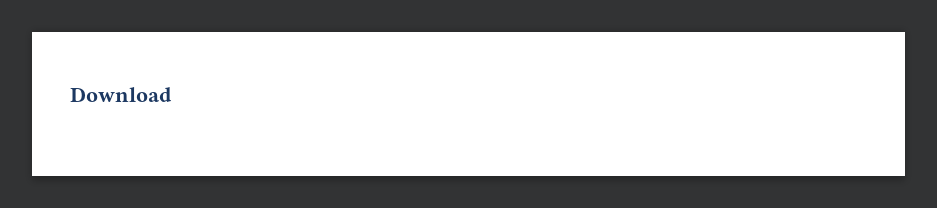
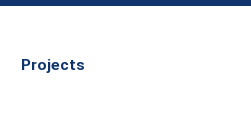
- Download
+ Projects

